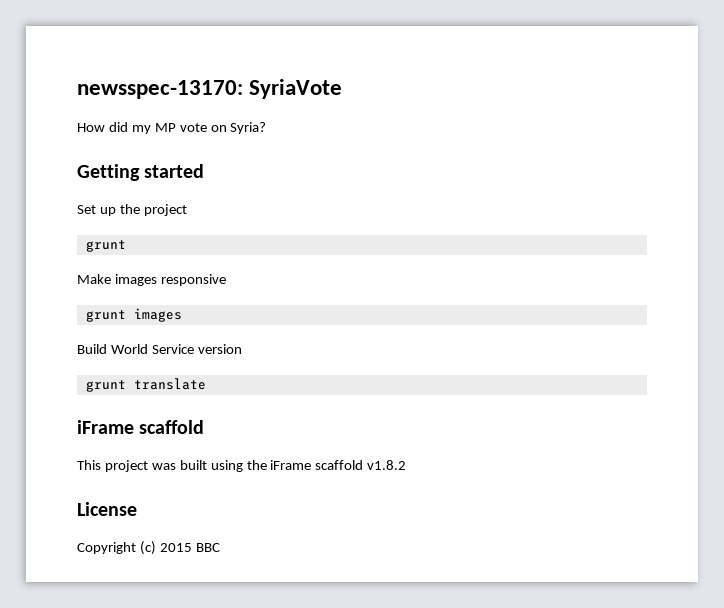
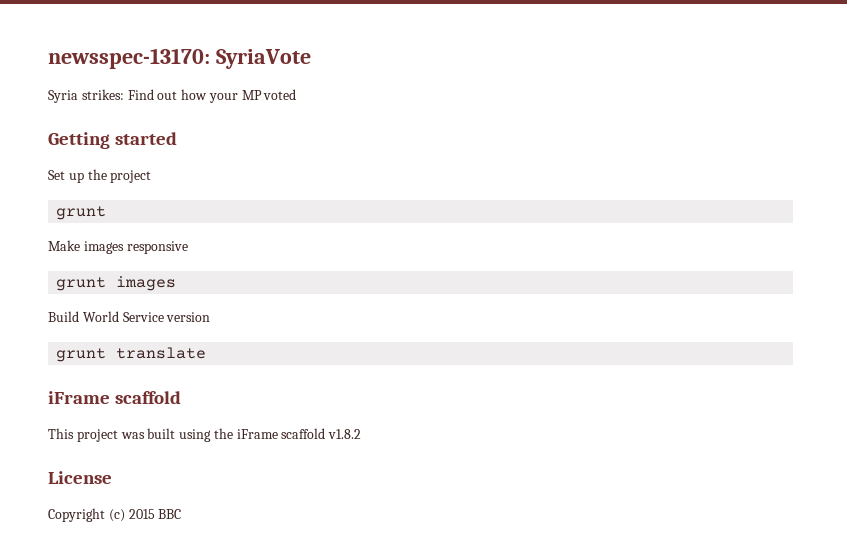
- How did my MP vote on Syria?
+ Syria strikes: Find out how your MP voted

